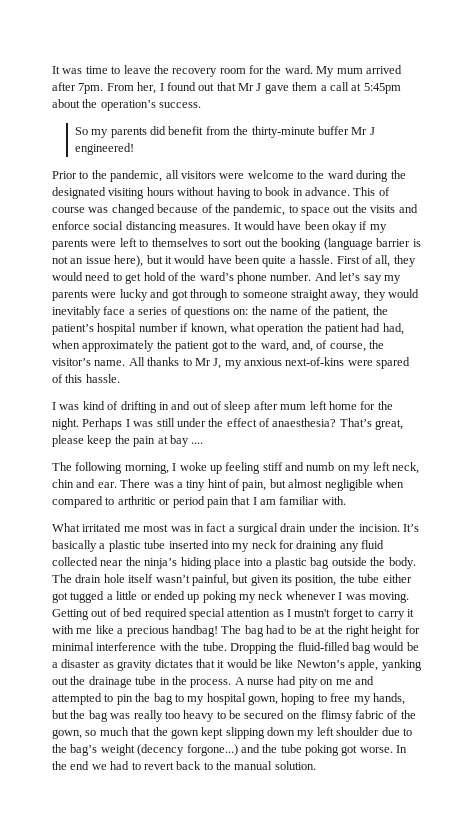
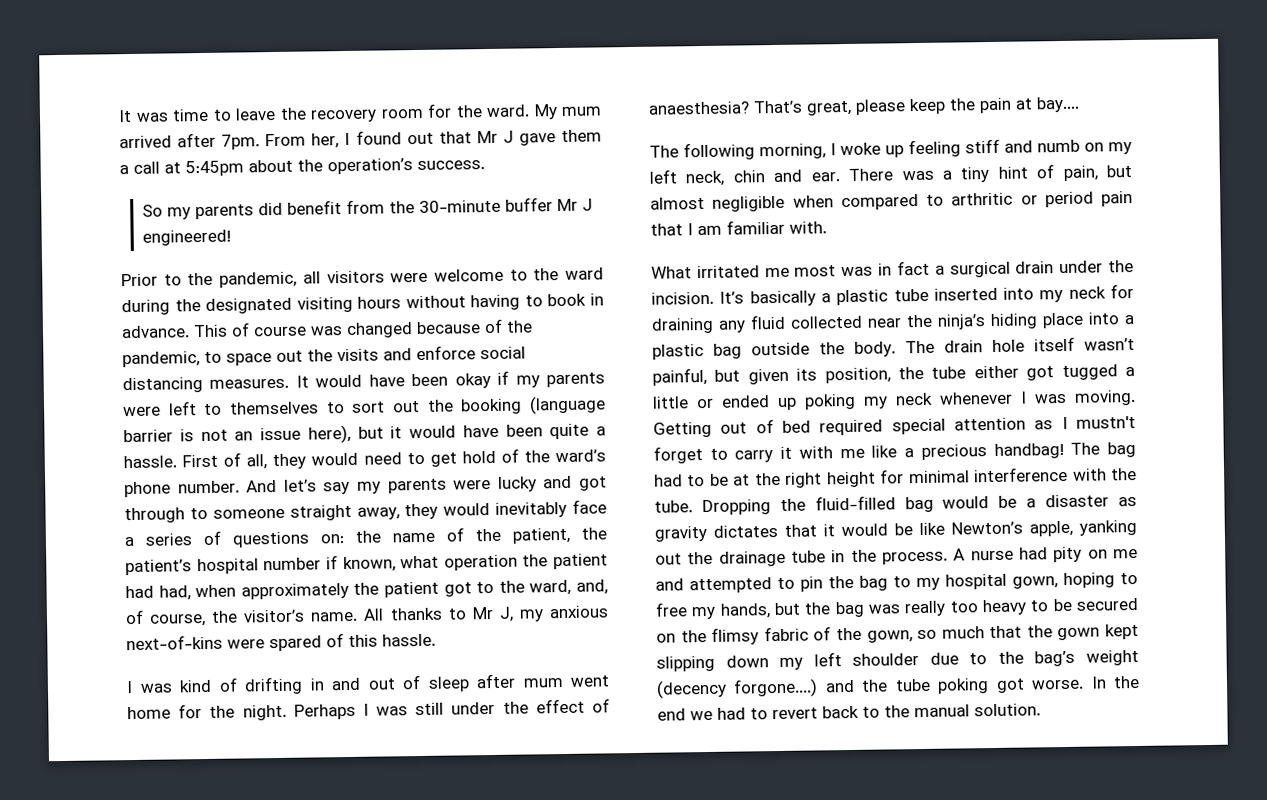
- So my parents did benefit from the thirty-minute buffer Mr J engineered!
+ So my parents did benefit from the 30-minute buffer Mr J engineered!
- I was kind of drifting in and out of sleep after mum left home for the night.
+ I was kind of drifting in and out of sleep after mum went home for the night.
- That’s great, please keep the pain at bay ....
+ That’s great, please keep the pain at bay....
- A nurse had pity on me and attempted to pin the bag to my hospital gown, hoping to free my hands, but the bag was really too heavy to be secured on the flimsy fabric of the gown, so much that the gown kept slipping down my left shoulder due to the bag’s weight (decency forgone...) and the tube poking got worse.
+ A nurse had pity on me and attempted to pin the bag to my hospital gown, hoping to free my hands, but the bag was really too heavy to be secured on the flimsy fabric of the gown, so much that the gown kept slipping down my left shoulder due to the bag’s weight (decency forgone....) and the tube poking got worse.

